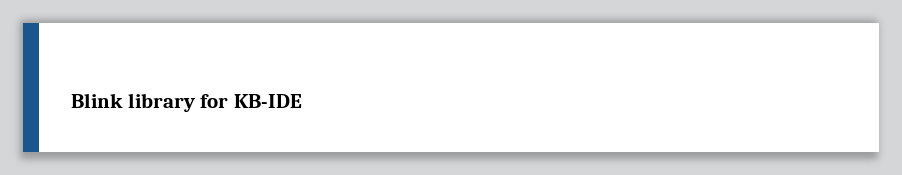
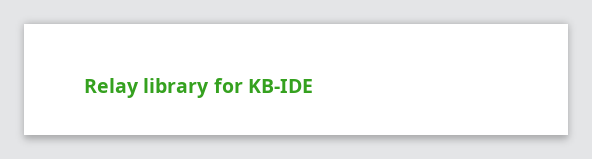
- Blink library for KB-IDE
+ Relay library for KB-IDE

